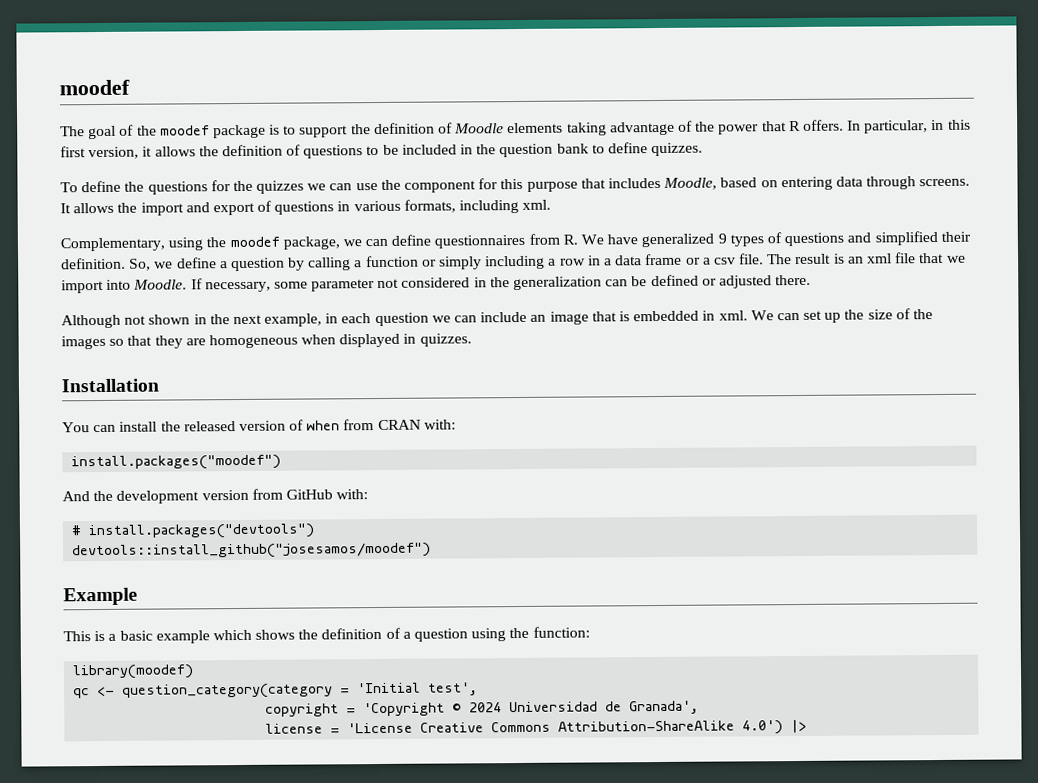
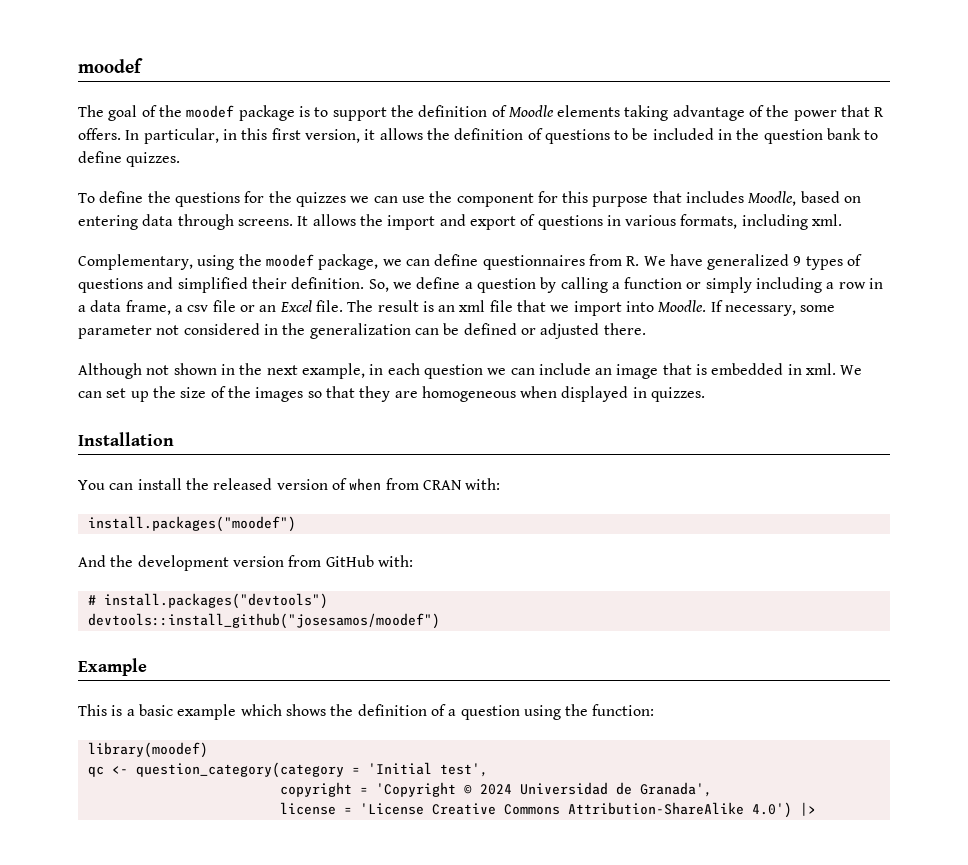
- So, we define a question by calling a function or simply including a row in a data frame or a csv file.
+ So, we define a question by calling a function or simply including a row in a data frame, a csv file or an Excel file.

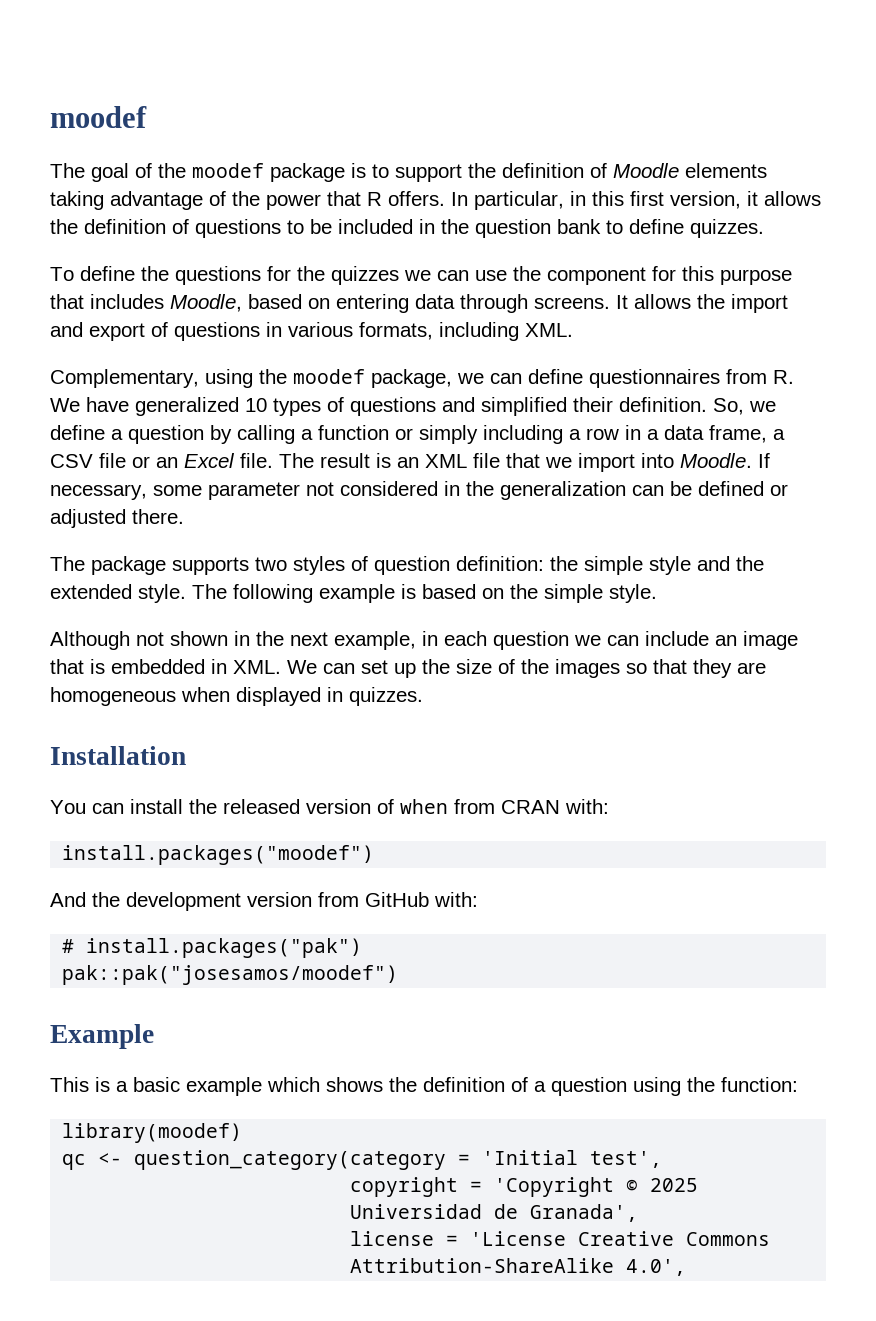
- It allows the import and export of questions in various formats, including xml.
+ It allows the import and export of questions in various formats, including XML.
- Complementary, using the moodef package, we can define questionnaires from R. We have generalized 9 types of questions and simplified their definition.
+ Complementary, using the moodef package, we can define questionnaires from R. We have generalized 10 types of questions and simplified their definition.
- So, we define a question by calling a function or simply including a row in a data frame, a csv file or an Excel file.
+ So, we define a question by calling a function or simply including a row in a data frame, a CSV file or an Excel file.
- The result is an xml file that we import into Moodle.
+ The result is an XML file that we import into Moodle.
+ The package supports two styles of question definition: the simple style and the extended style. The following example is based on the simple style.
- Although not shown in the next example, in each question we can include an image that is embedded in xml. We can set up the size of the images so that they are homogeneous when displayed in quizzes.
+ Although not shown in the next example, in each question we can include an image that is embedded in XML. We can set up the size of the images so that they are homogeneous when displayed in quizzes.
- # install.packages("devtools")
- devtools::install_github("josesamos/moodef")
+ # install.packages("pak")
+ pak::pak("josesamos/moodef")
- copyright = 'Copyright © 2024 Universidad de Granada',
+ copyright = 'Copyright © 2025 Universidad de Granada',
- license = 'License Creative Commons Attribution-ShareAlike 4.0') |>
+ license = 'License Creative Commons Attribution-ShareAlike 4.0',

